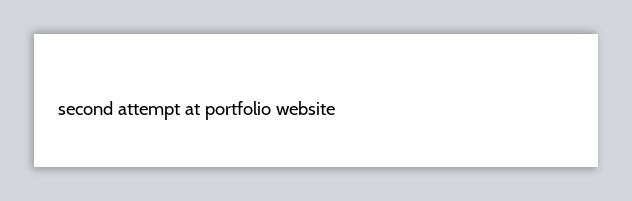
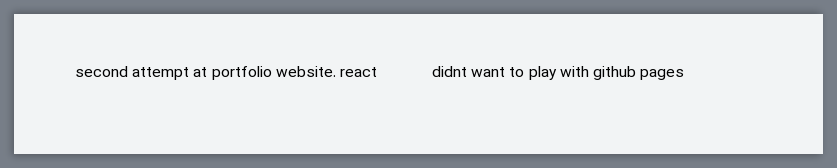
- second attempt at portfolio website
+ second attempt at portfolio website. react didnt want to play with github pages

